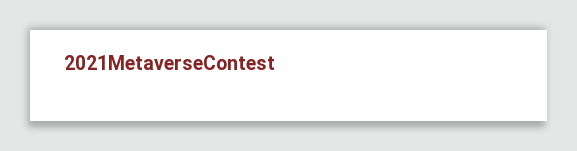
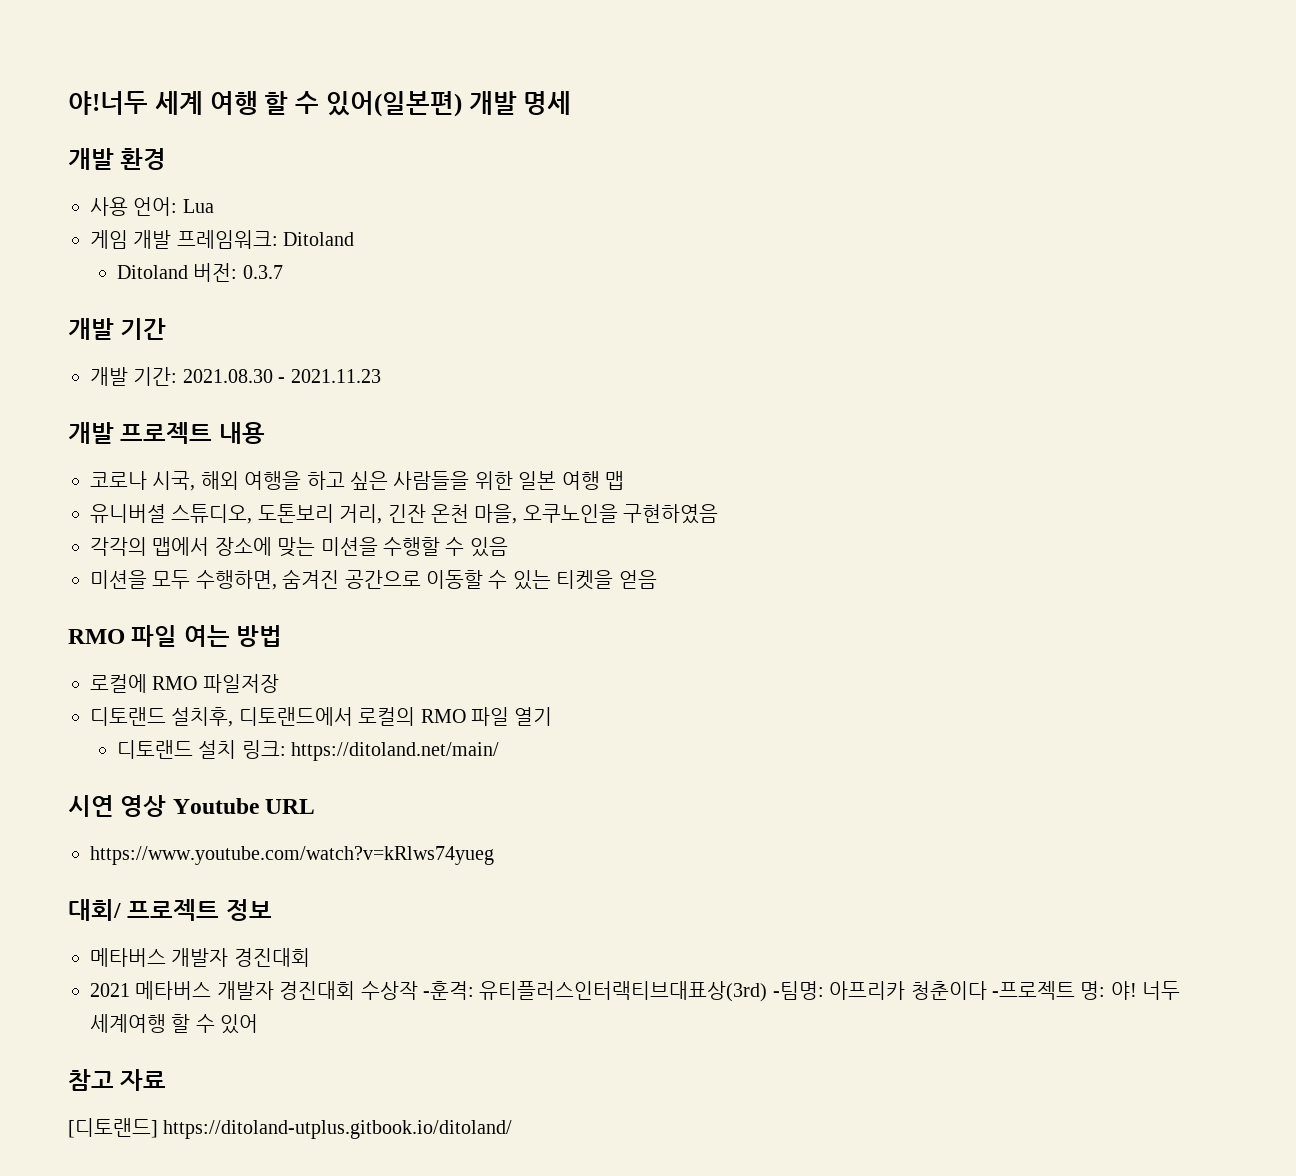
- 2021MetaverseContest
+ 야!너두 세계 여행 할 수 있어(일본편) 개발 명세
+ 개발 환경
+ 사용 언어: Lua
+ 게임 개발 프레임워크: Ditoland
+ Ditoland 버전: 0.3.7
+ 개발 기간
+ 개발 기간: 2021.08.30 - 2021.11.23
+ 개발 프로젝트 내용
+ 코로나 시국, 해외 여행을 하고 싶은 사람들을 위한 일본 여행 맵
+ 유니버셜 스튜디오, 도톤보리 거리, 긴잔 온천 마을, 오쿠노인을 구현하였음
+ 각각의 맵에서 장소에 맞는 미션을 수행할 수 있음
+ 미션을 모두 수행하면, 숨겨진 공간으로 이동할 수 있는 티켓을 얻음
+ RMO 파일 여는 방법
+ 로컬에 RMO 파일저장
+ 디토랜드 설치후, 디토랜드에서 로컬의 RMO 파일 열기
+ 디토랜드 설치 링크: https://ditoland.net/main/
+ 시연 영상 Youtube URL
+ https://www.youtube.com/watch?v=kRlws74yueg
+ 대회/ 프로젝트 정보
+ 메타버스 개발자 경진대회
+ 2021 메타버스 개발자 경진대회 수상작 -훈격: 유티플러스인터랙티브대표상(3rd) -팀명: 아프리카 청춘이다 -프로젝트 명: 야! 너두 세계여행 할 수 있어
+ 참고 자료
+ [디토랜드] https://ditoland-utplus.gitbook.io/ditoland/

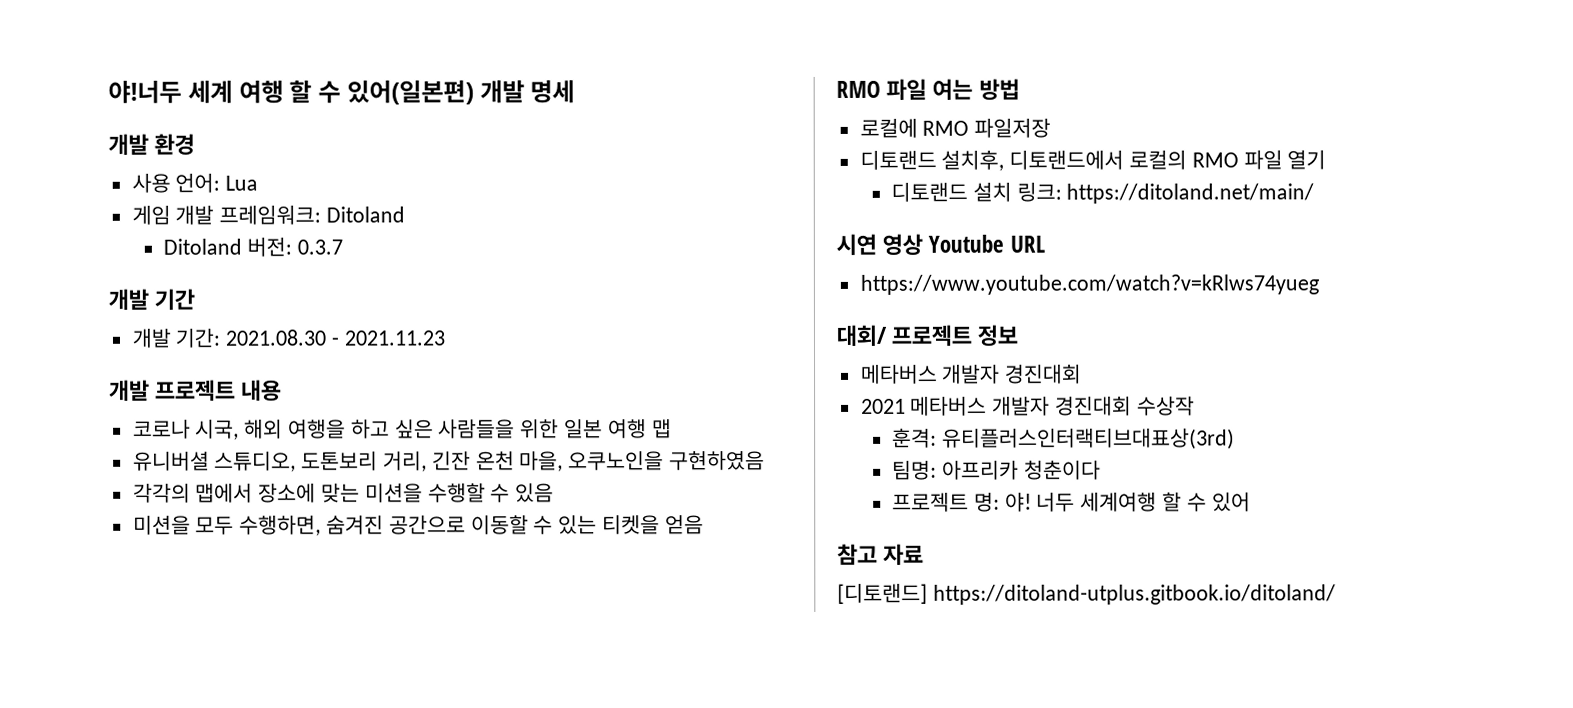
- 2021 메타버스 개발자 경진대회 수상작 -훈격: 유티플러스인터랙티브대표상(3rd) -팀명: 아프리카 청춘이다 -프로젝트 명: 야!
+ 2021 메타버스 개발자 경진대회 수상작
+ 훈격: 유티플러스인터랙티브대표상(3rd)
+ 팀명: 아프리카 청춘이다
+ 프로젝트 명: 야!

